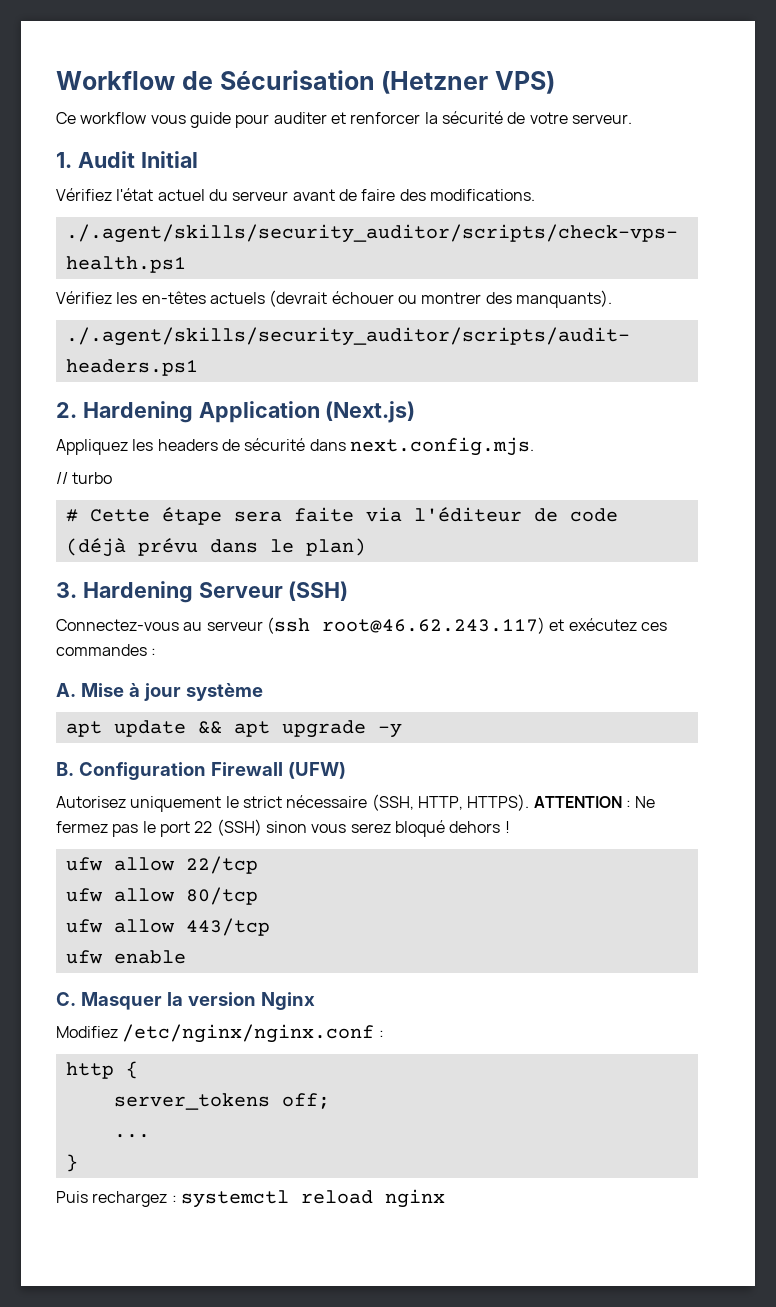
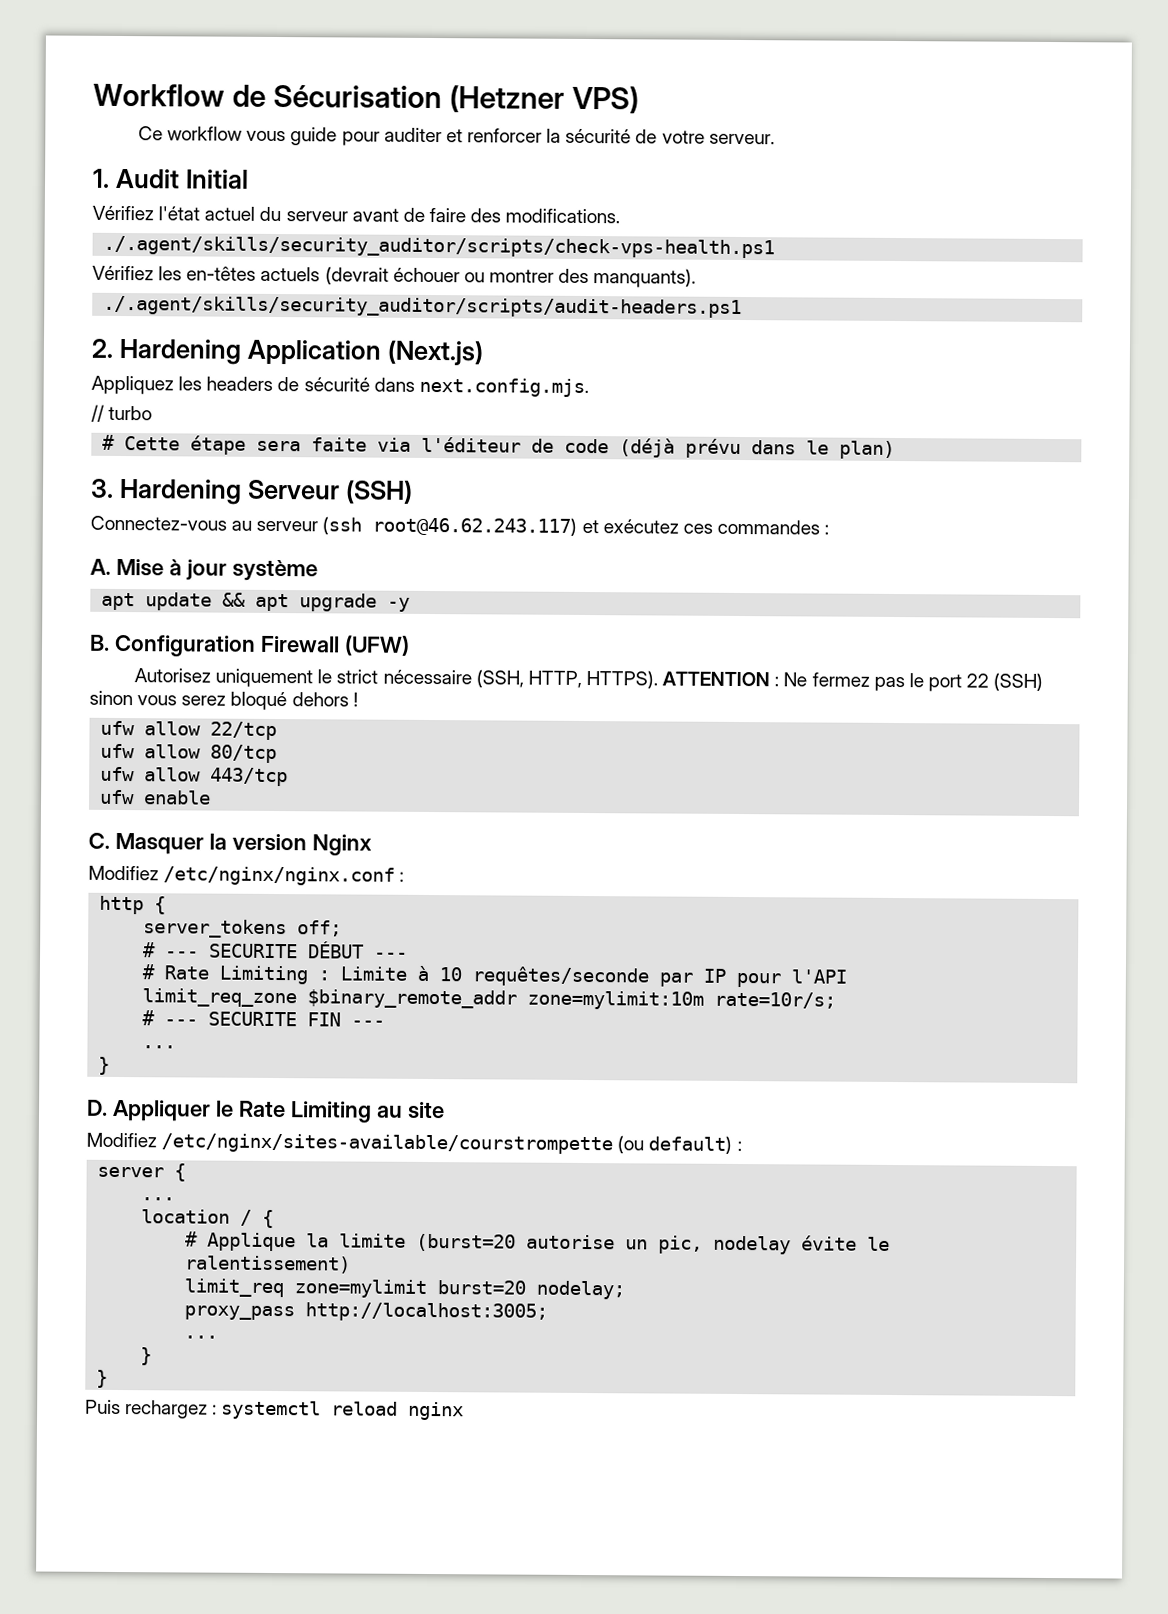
+ # --- SECURITE DÉBUT ---
+ # Rate Limiting : Limite à 10 requêtes/seconde par IP pour l'API
+ limit_req_zone $binary_remote_addr zone=mylimit:10m rate=10r/s;
+ # --- SECURITE FIN ---
  ...
+ }
+ D. Appliquer le Rate Limiting au site
+ Modifiez /etc/nginx/sites-available/courstrompette (ou default) :
+ server {
+ ...
+ location / {
+ # Applique la limite (burst=20 autorise un pic, nodelay évite le ralentissement)
+ limit_req zone=mylimit burst=20 nodelay;
+ proxy_pass http://localhost:3005;
+ ...
+ }

